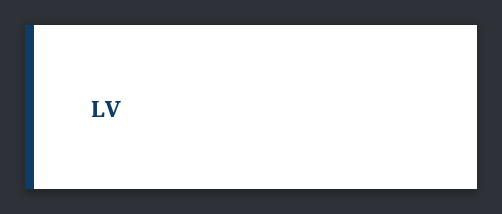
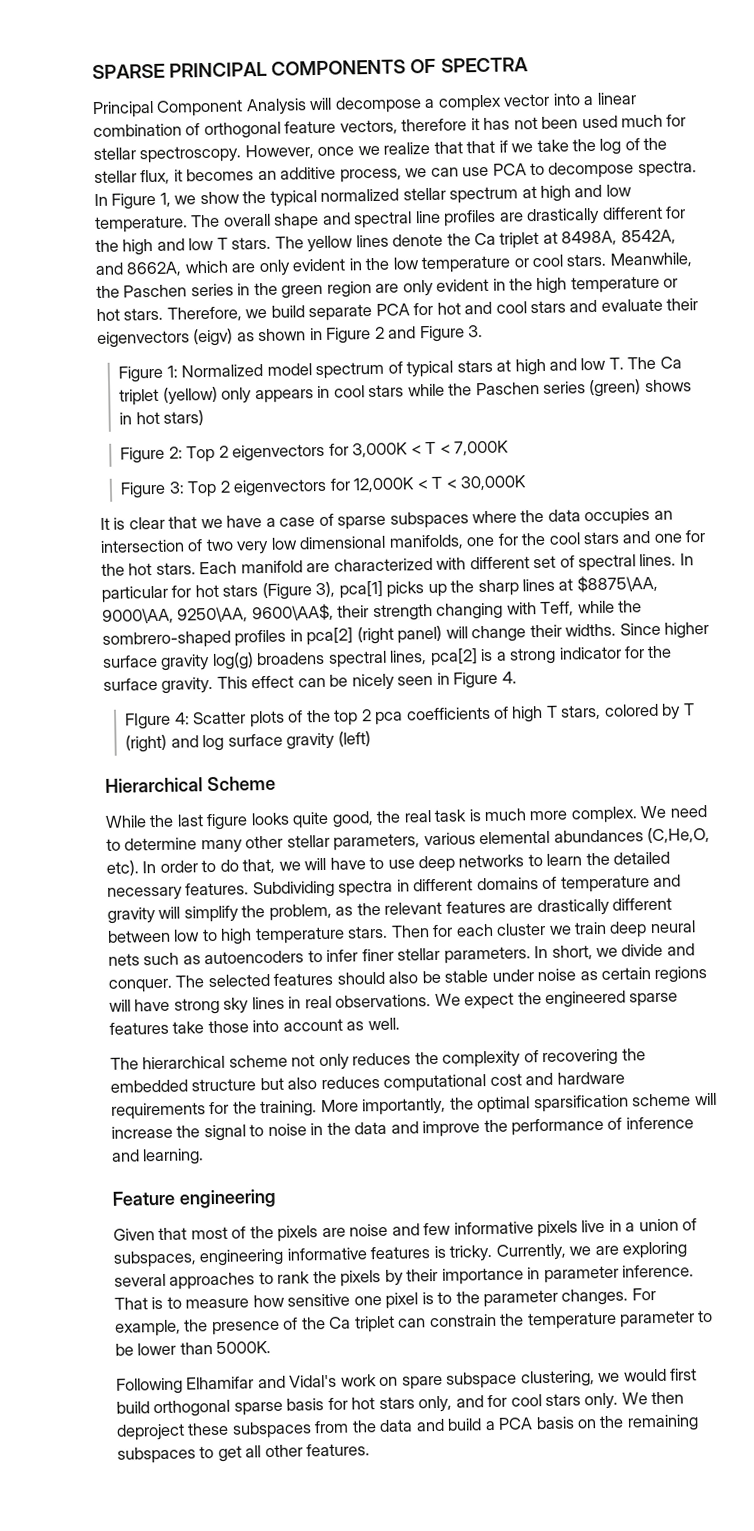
- LV
+ SPARSE PRINCIPAL COMPONENTS OF SPECTRA
+ Principal Component Analysis will decompose a complex vector into a linear combination of orthogonal feature vectors, therefore it has not been used much for stellar spectroscopy. However, once we realize that that if we take the log of the stellar flux, it becomes an additive process, we can use PCA to decompose spectra. In Figure 1, we show the typical normalized stellar spectrum at high and low temperature. The overall shape and spectral line profiles are drastically different for the high and low T stars. The yellow lines denote the Ca triplet at 8498A, 8542A, and 8662A, which are only evident in the low temperature or cool stars. Meanwhile, the Paschen series in the green region are only evident in the high temperature or hot stars. Therefore, we build separate PCA for hot and cool stars and evaluate their eigenvectors (eigv) as shown in Figure 2 and Figure 3.
+ Figure 1: Normalized model spectrum of typical stars at high and low T. The Ca triplet (yellow) only appears in cool stars while the Paschen series (green) shows in hot stars)
+ Figure 2: Top 2 eigenvectors for 3,000K < T < 7,000K
+ Figure 3: Top 2 eigenvectors for 12,000K < T < 30,000K
+ It is clear that we have a case of sparse subspaces where the data occupies an intersection of two very low dimensional manifolds, one for the cool stars and one for the hot stars. Each manifold are characterized with different set of spectral lines. In particular for hot stars (Figure 3), pca[1] picks up the sharp lines at $8875\AA, 9000\AA, 9250\AA, 9600\AA$, their strength changing with Teff, while the sombrero-shaped profiles in pca[2] (right panel) will change their widths. Since higher surface gravity log(g) broadens spectral lines, pca[2] is a strong indicator for the surface gravity. This effect can be nicely seen in Figure 4.
+ FIgure 4: Scatter plots of the top 2 pca coefficients of high T stars, colored by T (right) and log surface gravity (left)
+ Hierarchical Scheme
+ While the last figure looks quite good, the real task is much more complex. We need to determine many other stellar parameters, various elemental abundances (C,He,O, etc). In order to do that, we will have to use deep networks to learn the detailed necessary features. Subdividing spectra in different domains of temperature and gravity will simplify the problem, as the relevant features are drastically different between low to high temperature stars. Then for each cluster we train deep neural nets such as autoencoders to infer finer stellar parameters. In short, we divide and conquer. The selected features should also be stable under noise as certain regions will have strong sky lines in real observations. We expect the engineered sparse features take those into account as well.
+ The hierarchical scheme not only reduces the complexity of recovering the embedded structure but also reduces computational cost and hardware requirements for the training. More importantly, the optimal sparsification scheme will increase the signal to noise in the data and improve the performance of inference and learning.
+ Feature engineering
+ Given that most of the pixels are noise and few informative pixels live in a union of subspaces, engineering informative features is tricky. Currently, we are exploring several approaches to rank the pixels by their importance in parameter inference. That is to measure how sensitive one pixel is to the parameter changes. For example, the presence of the Ca triplet can constrain the temperature parameter to be lower than 5000K.
+ Following Elhamifar and Vidal's work on spare subspace clustering, we would first build orthogonal sparse basis for hot stars only, and for cool stars only. We then deproject these subspaces from the data and build a PCA basis on the remaining subspaces to get all other features.

